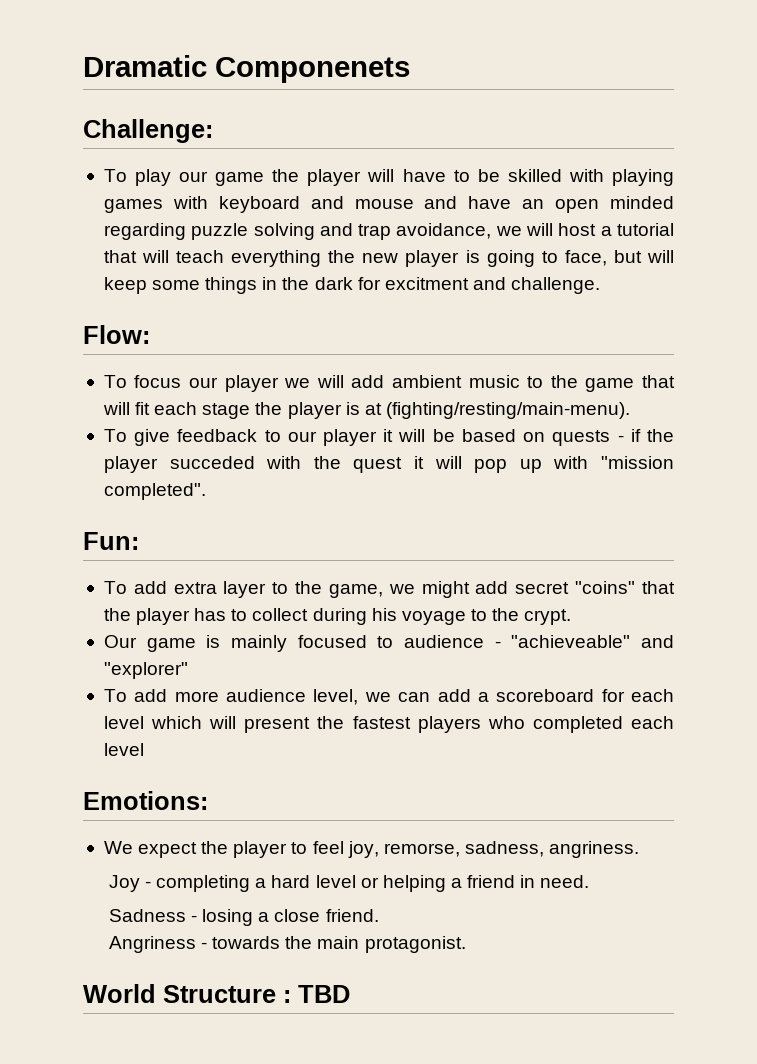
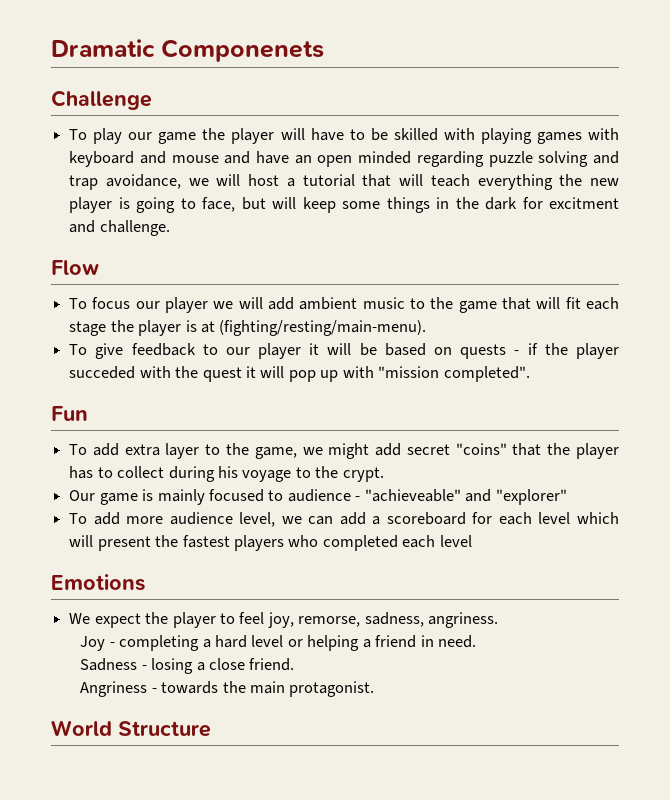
- Challenge:
+ Challenge
- Flow:
+ Flow
- Fun:
+ Fun
- Emotions:
+ Emotions
- World Structure : TBD
+ World Structure

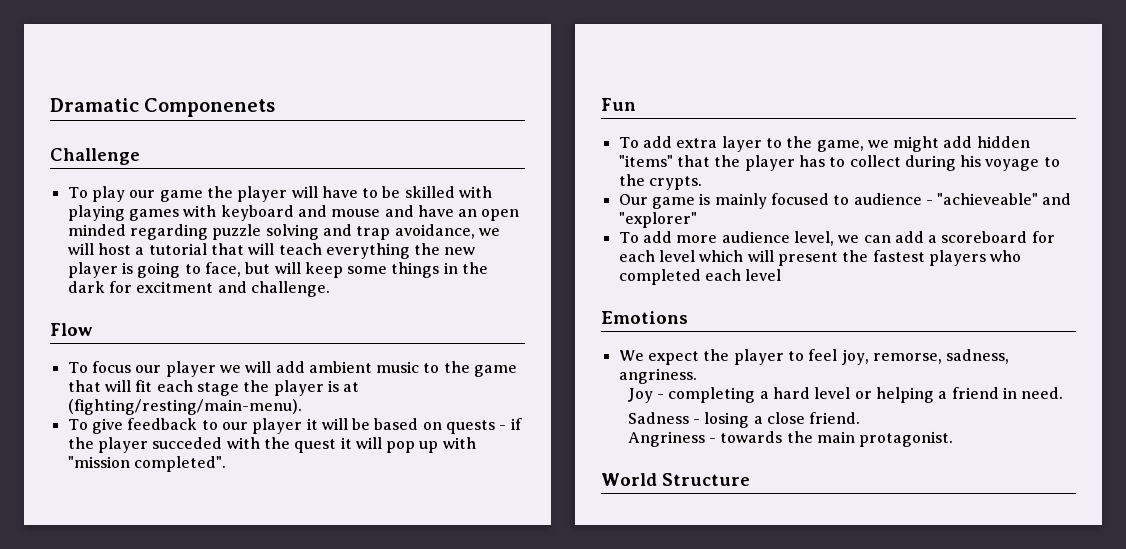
- To add extra layer to the game, we might add secret "coins" that the player has to collect during his voyage to the crypt.
+ To add extra layer to the game, we might add hidden "items" that the player has to collect during his voyage to the crypts.

